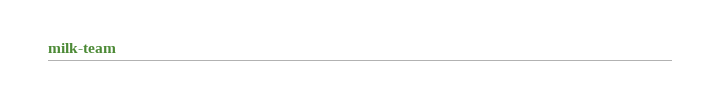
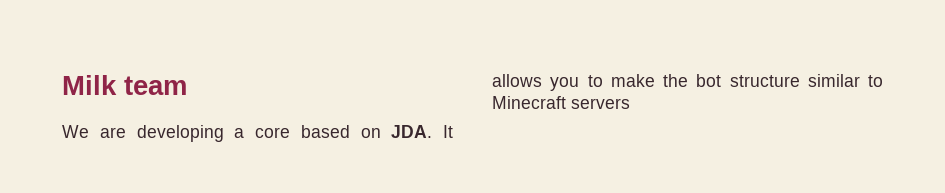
- milk-team
+ Milk team
+ We are developing a core based on JDA. It allows you to make the bot structure similar to Minecraft servers

